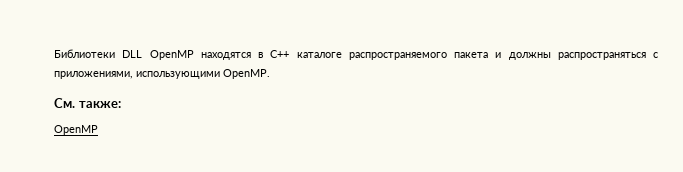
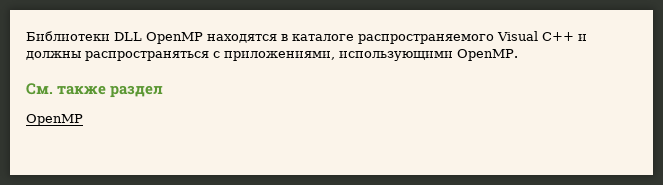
- Библиотеки DLL OpenMP находятся в C++ каталоге распространяемого пакета и должны распространяться с приложениями, использующими OpenMP.
+ Библиотеки DLL OpenMP находятся в каталоге распространяемого Visual C++ и должны распространяться с приложениями, использующими OpenMP.
- См. также:
+ См. также раздел

